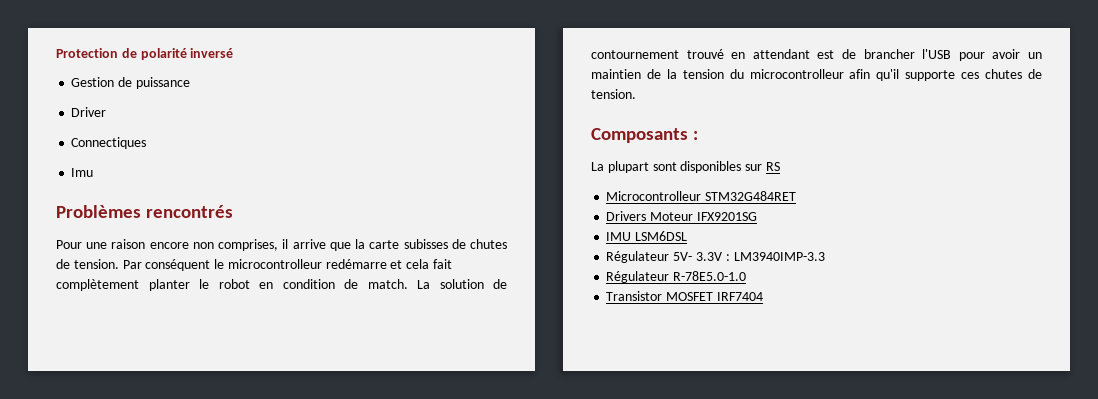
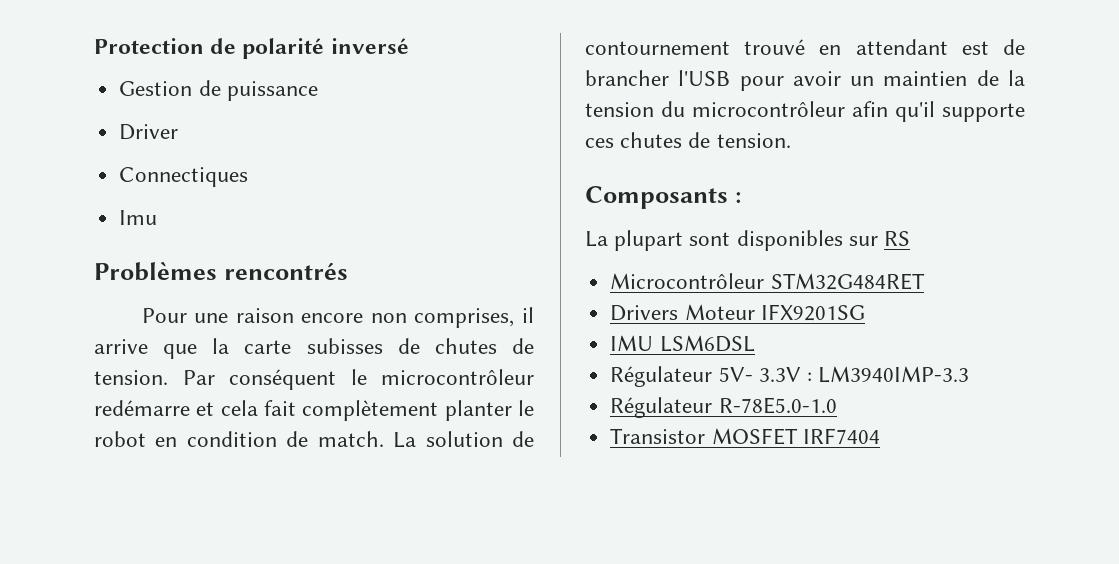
- Par conséquent le microcontrolleur redémarre et cela fait complètement planter le robot en condition de match.
+ Par conséquent le microcontrôleur redémarre et cela fait complètement planter le robot en condition de match.
- La solution de contournement trouvé en attendant est de brancher l'USB pour avoir un maintien de la tension du microcontrolleur afin qu'il supporte ces chutes de tension.
+ La solution de contournement trouvé en attendant est de brancher l'USB pour avoir un maintien de la tension du microcontrôleur afin qu'il supporte ces chutes de tension.
- Microcontrolleur STM32G484RET
+ Microcontrôleur STM32G484RET

